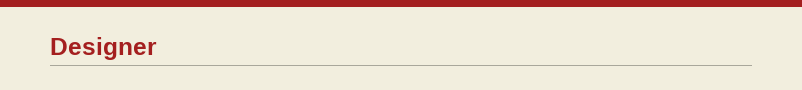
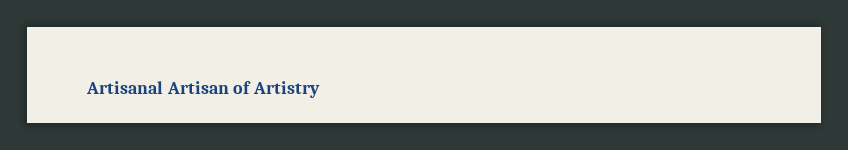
- Designer
+ Artisanal Artisan of Artistry

